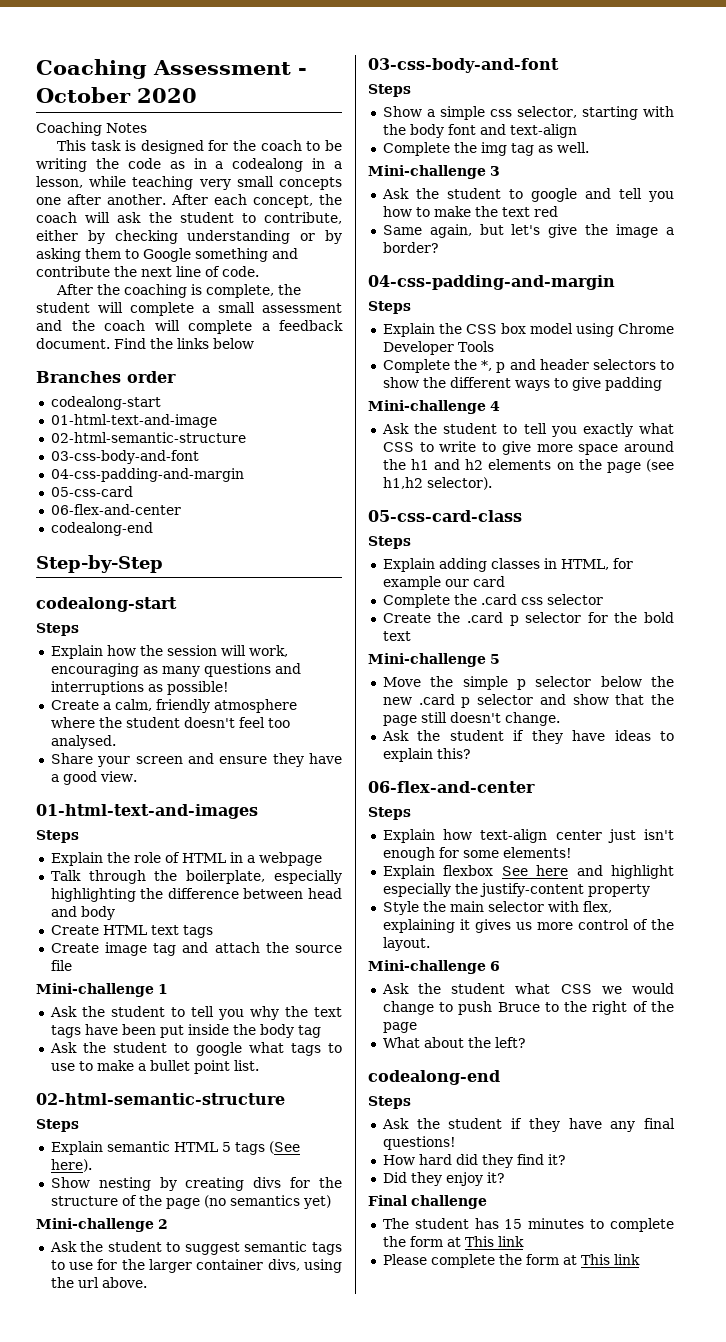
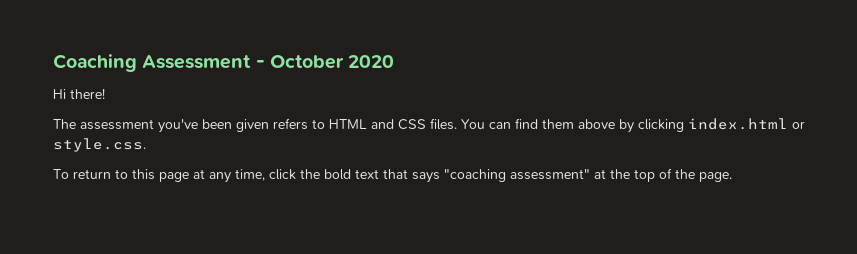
- Coaching Notes
- This task is designed for the coach to be writing the code as in a codealong in a lesson, while teaching very small concepts one after another. After each concept, the coach will ask the student to contribute, either by checking understanding or by asking them to Google something and contribute the next line of code.
- After the coaching is complete, the student will complete a small assessment and the coach will complete a feedback document. Find the links below
- Branches order
- codealong-start
- 01-html-text-and-image
- 02-html-semantic-structure
- 03-css-body-and-font
- 04-css-padding-and-margin
- 05-css-card
- 06-flex-and-center
- codealong-end
- Step-by-Step
- codealong-start
- Steps
- Explain how the session will work, encouraging as many questions and interruptions as possible!
- Create a calm, friendly atmosphere where the student doesn't feel too analysed.
- Share your screen and ensure they have a good view.
- 01-html-text-and-images
- Steps
- Explain the role of HTML in a webpage
- Talk through the boilerplate, especially highlighting the difference between head and body
- Create HTML text tags
- Create image tag and attach the source file
- Mini-challenge 1
- Ask the student to tell you why the text tags have been put inside the body tag
- Ask the student to google what tags to use to make a bullet point list.
- 02-html-semantic-structure
- Steps
- Explain semantic HTML 5 tags (See here).
- Show nesting by creating divs for the structure of the page (no semantics yet)
- Mini-challenge 2
- Ask the student to suggest semantic tags to use for the larger container divs, using the url above.
- 03-css-body-and-font
- Steps
- Show a simple css selector, starting with the body font and text-align
- Complete the img tag as well.
- Mini-challenge 3
- Ask the student to google and tell you how to make the text red
- Same again, but let's give the image a border?
- 04-css-padding-and-margin
- Steps
- Explain the CSS box model using Chrome Developer Tools
- Complete the *, p and header selectors to show the different ways to give padding
- Mini-challenge 4
- Ask the student to tell you exactly what CSS to write to give more space around the h1 and h2 elements on the page (see h1,h2 selector).
- 05-css-card-class
- Steps
- Explain adding classes in HTML, for example our card
- Complete the .card css selector
- Create the .card p selector for the bold text
- Mini-challenge 5
- Move the simple p selector below the new .card p selector and show that the page still doesn't change.
- Ask the student if they have ideas to explain this?
- 06-flex-and-center
- Steps
- Explain how text-align center just isn't enough for some elements!
- Explain flexbox See here and highlight especially the justify-content property
- Style the main selector with flex, explaining it gives us more control of the layout.
- Mini-challenge 6
- Ask the student what CSS we would change to push Bruce to the right of the page
- What about the left?
- codealong-end
- Steps
- Ask the student if they have any final questions!
- How hard did they find it?
- Did they enjoy it?
- Final challenge
- The student has 15 minutes to complete the form at This link
- Please complete the form at This link
+ Hi there!
+ The assessment you've been given refers to HTML and CSS files. You can find them above by clicking index.html or style.css.
+ To return to this page at any time, click the bold text that says "coaching assessment" at the top of the page.

